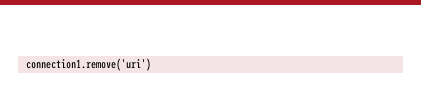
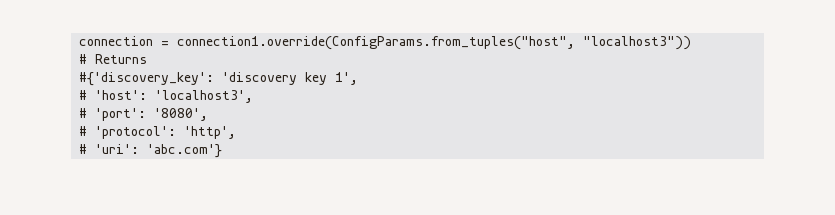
- connection1.remove('uri')
+ connection = connection1.override(ConfigParams.from_tuples("host", "localhost3"))
+ # Returns
+ #{'discovery_key': 'discovery key 1',
+ # 'host': 'localhost3',
+ # 'port': '8080',
+ # 'protocol': 'http',
+ # 'uri': 'abc.com'}

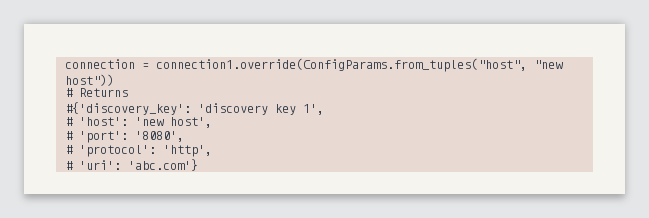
- connection = connection1.override(ConfigParams.from_tuples("host", "localhost3"))
+ connection = connection1.override(ConfigParams.from_tuples("host", "new host"))
- # 'host': 'localhost3',
+ # 'host': 'new host',

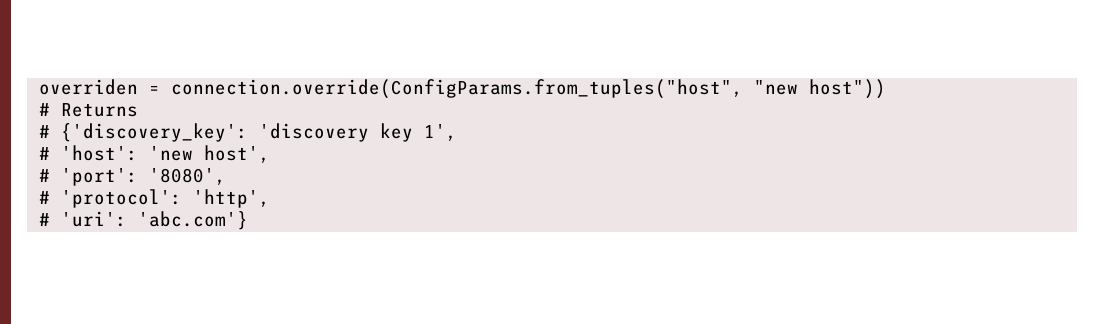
- connection = connection1.override(ConfigParams.from_tuples("host", "new host"))
+ overriden = connection.override(ConfigParams.from_tuples("host", "new host"))
- #{'discovery_key': 'discovery key 1',
+ # {'discovery_key': 'discovery key 1',

